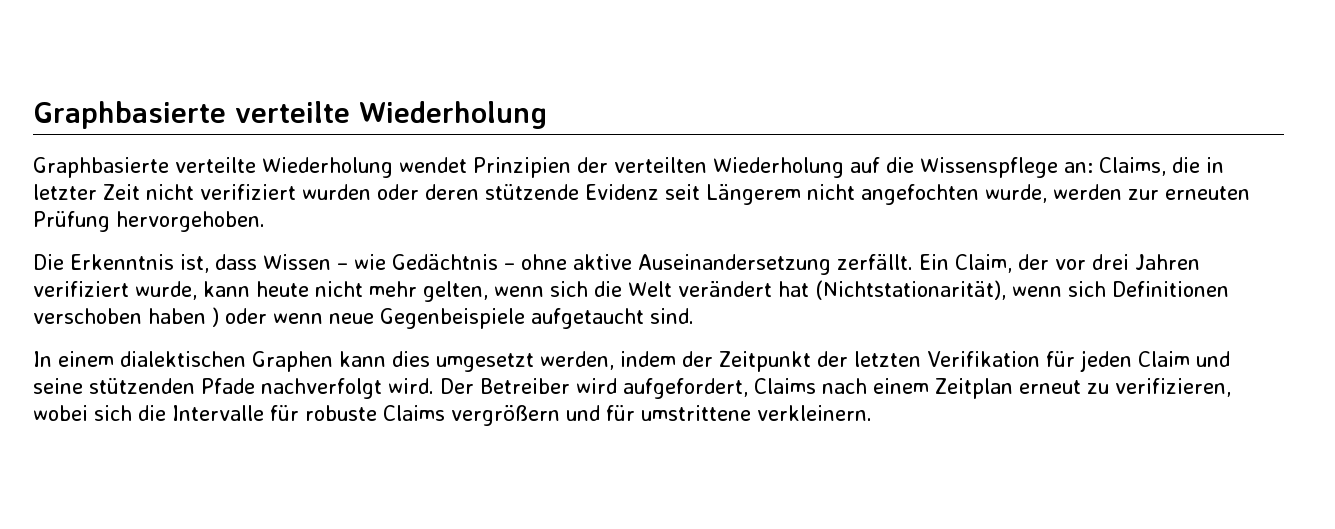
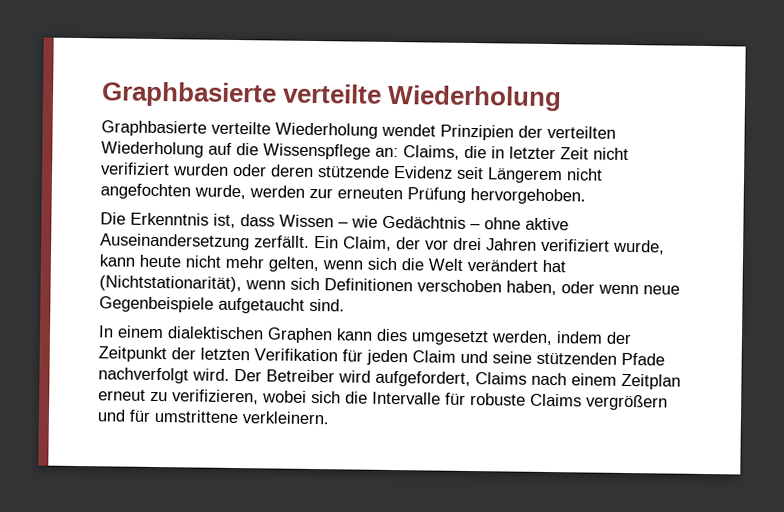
- Ein Claim, der vor drei Jahren verifiziert wurde, kann heute nicht mehr gelten, wenn sich die Welt verändert hat (Nichtstationarität), wenn sich Definitionen verschoben haben ) oder wenn neue Gegenbeispiele aufgetaucht sind.
+ Ein Claim, der vor drei Jahren verifiziert wurde, kann heute nicht mehr gelten, wenn sich die Welt verändert hat (Nichtstationarität), wenn sich Definitionen verschoben haben, oder wenn neue Gegenbeispiele aufgetaucht sind.

